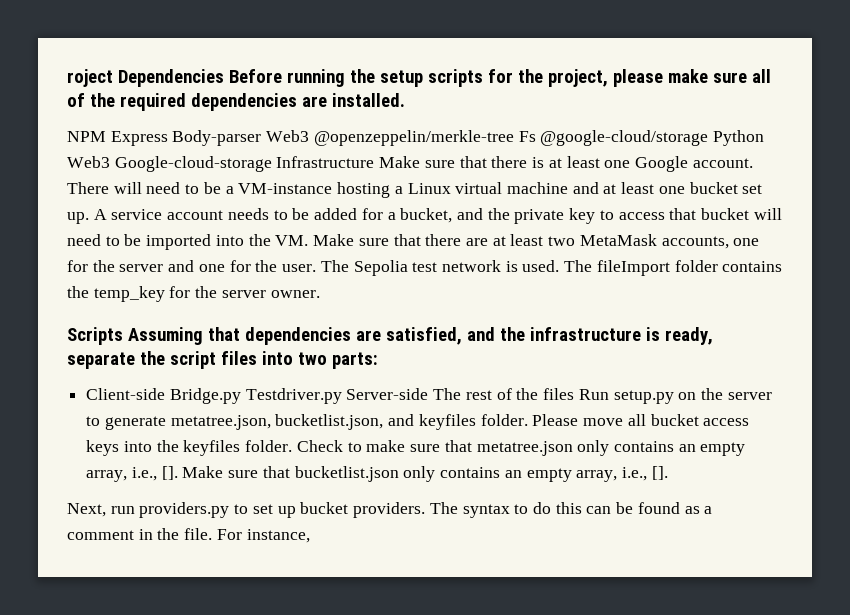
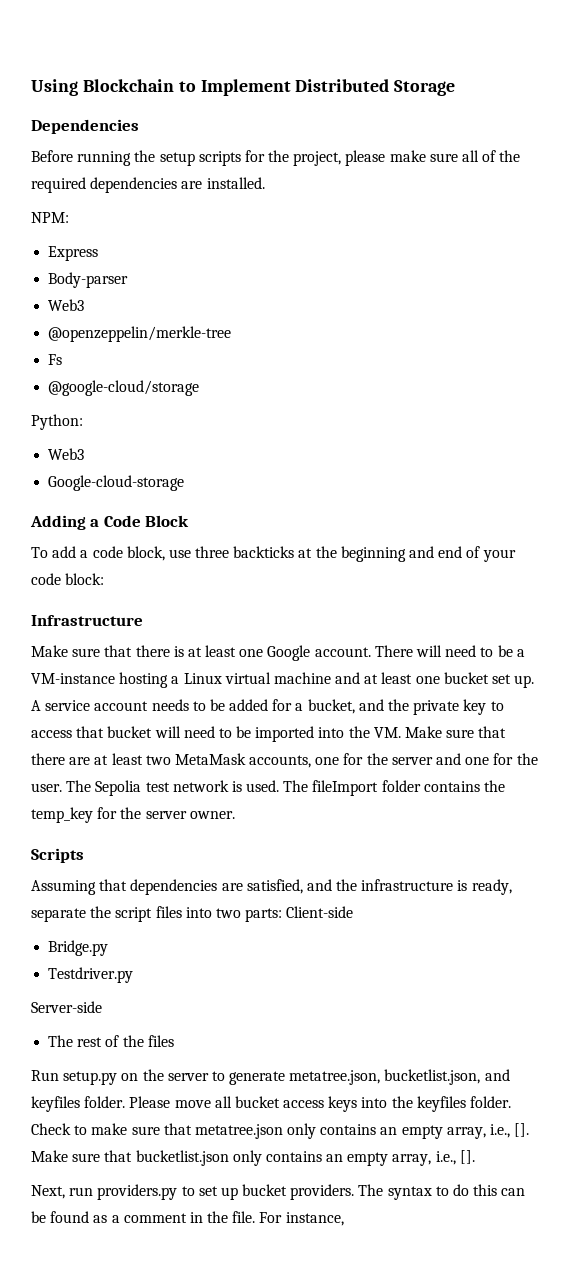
- roject Dependencies Before running the setup scripts for the project, please make sure all of the required dependencies are installed.
+ Using Blockchain to Implement Distributed Storage
+ Dependencies
+ Before running the setup scripts for the project, please make sure all of the required dependencies are installed.
- NPM Express Body-parser Web3 @openzeppelin/merkle-tree Fs @google-cloud/storage Python Web3 Google-cloud-storage Infrastructure Make sure that there is at least one Google account.
+ NPM:
+ Express
+ Body-parser
+ Web3
+ @openzeppelin/merkle-tree
+ Fs
+ @google-cloud/storage
+ Python:
+ Web3
+ Google-cloud-storage
+ Adding a Code Block
+ To add a code block, use three backticks at the beginning and end of your code block:
+ Infrastructure
+ Make sure that there is at least one Google account.
- Scripts Assuming that dependencies are satisfied, and the infrastructure is ready, separate the script files into two parts:
- Client-side Bridge.py Testdriver.py Server-side The rest of the files Run setup.py on the server to generate metatree.json, bucketlist.json, and keyfiles folder.
+ Scripts
+ Assuming that dependencies are satisfied, and the infrastructure is ready, separate the script files into two parts: Client-side
+ Bridge.py
+ Testdriver.py
+ Server-side
+ The rest of the files
+ Run setup.py on the server to generate metatree.json, bucketlist.json, and keyfiles folder.

